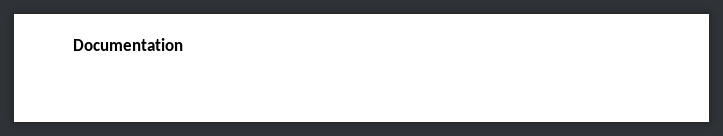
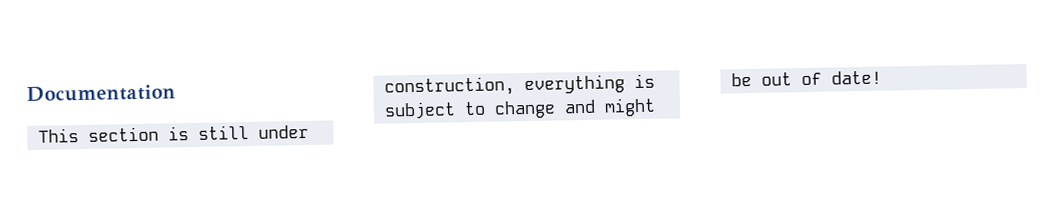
+ This section is still under construction, everything is subject to change and might be out of date!

